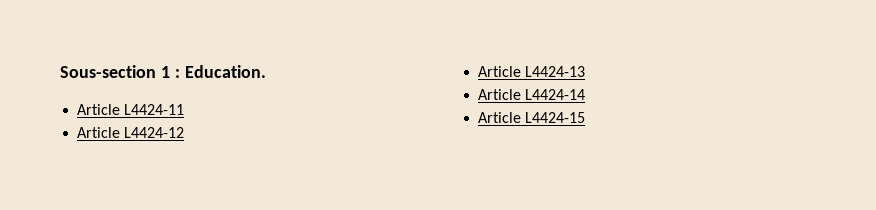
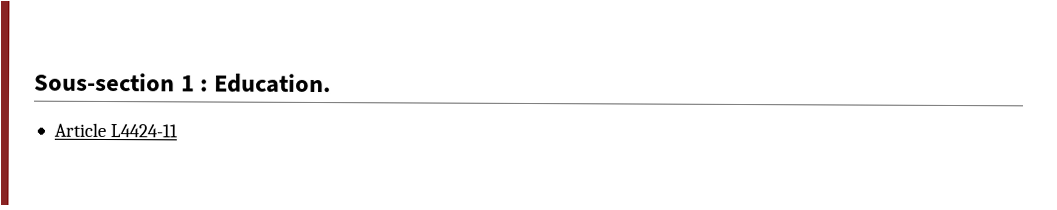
- Article L4424-12
- Article L4424-13
- Article L4424-14
- Article L4424-15

